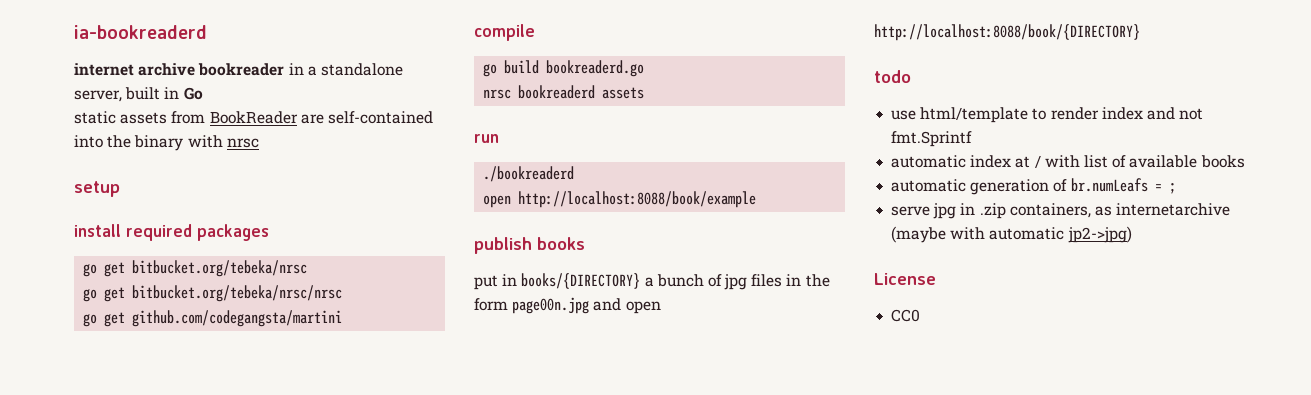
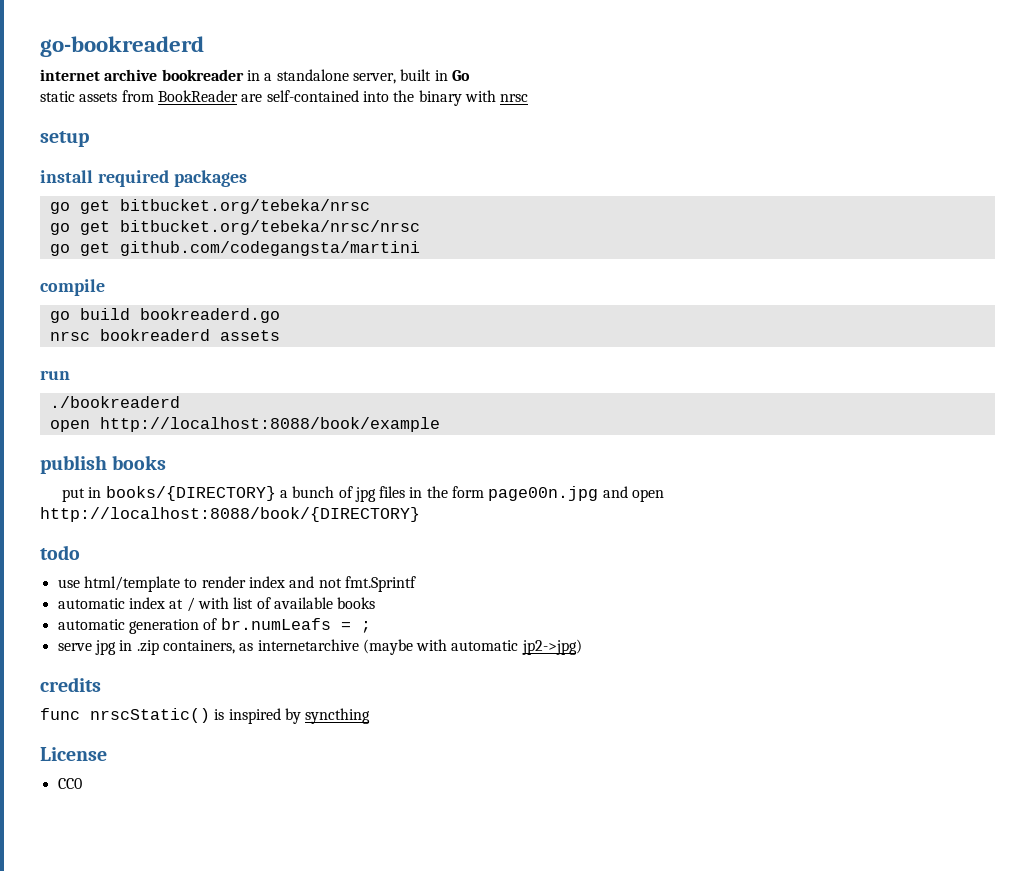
- ia-bookreaderd
+ go-bookreaderd
+ credits
+ func nrscStatic() is inspired by syncthing

